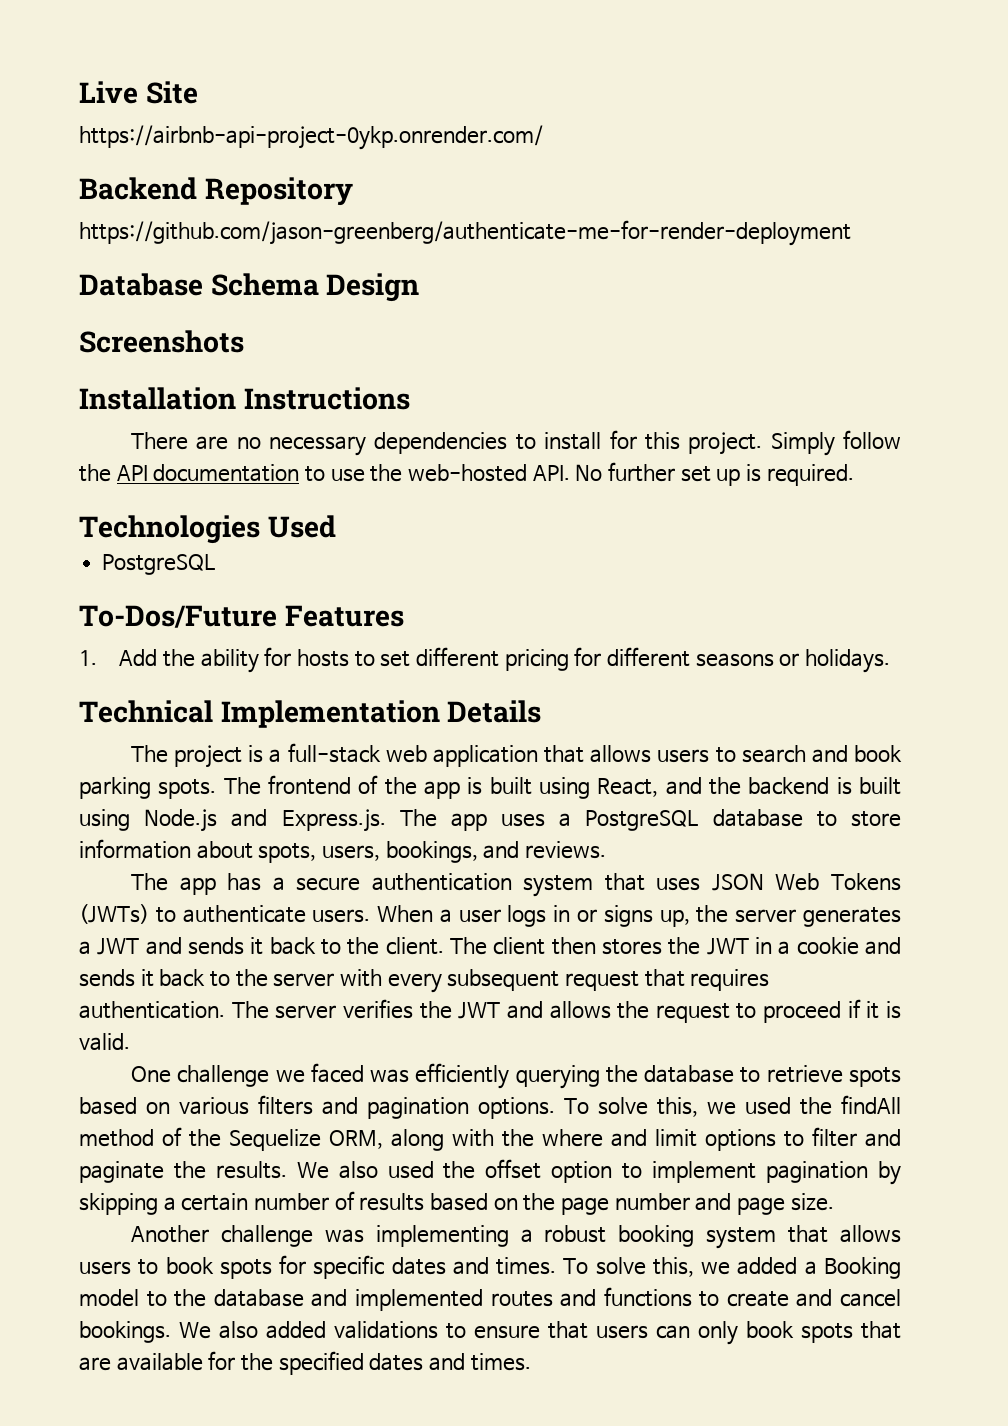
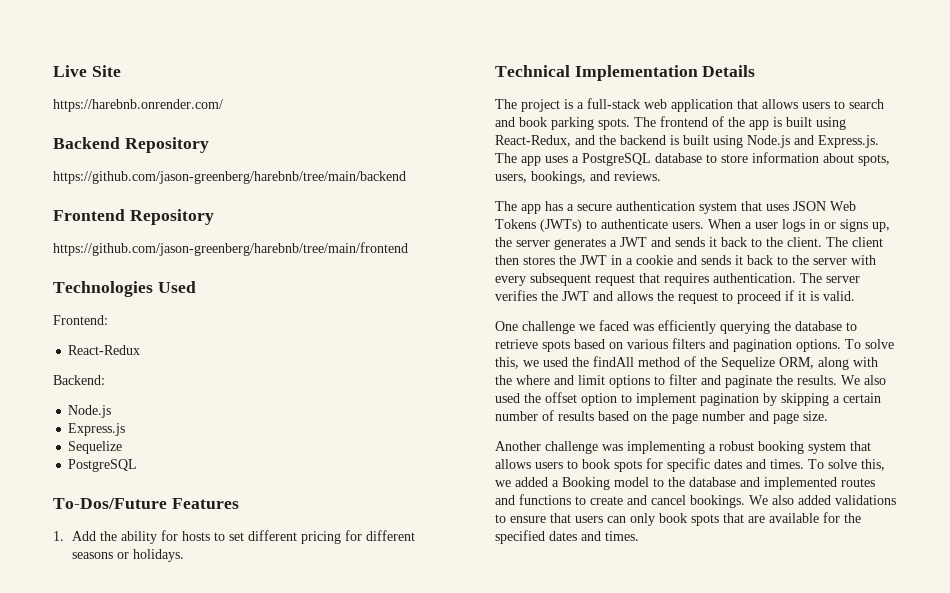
- https://airbnb-api-project-0ykp.onrender.com/
+ https://harebnb.onrender.com/
- https://github.com/jason-greenberg/authenticate-me-for-render-deployment
- Database Schema Design
- Screenshots
- Installation Instructions
- There are no necessary dependencies to install for this project. Simply follow the API documentation to use the web-hosted API. No further set up is required.
+ https://github.com/jason-greenberg/harebnb/tree/main/backend
+ Frontend Repository
+ https://github.com/jason-greenberg/harebnb/tree/main/frontend
  Technologies Used
+ Frontend:
+ React-Redux
+ Backend:
+ Node.js
+ Express.js
+ Sequelize
- The frontend of the app is built using React, and the backend is built using Node.js and Express.js. The app uses a PostgreSQL database to store information about spots, users, bookings, and reviews.
+ The frontend of the app is built using React-Redux, and the backend is built using Node.js and Express.js. The app uses a PostgreSQL database to store information about spots, users, bookings, and reviews.

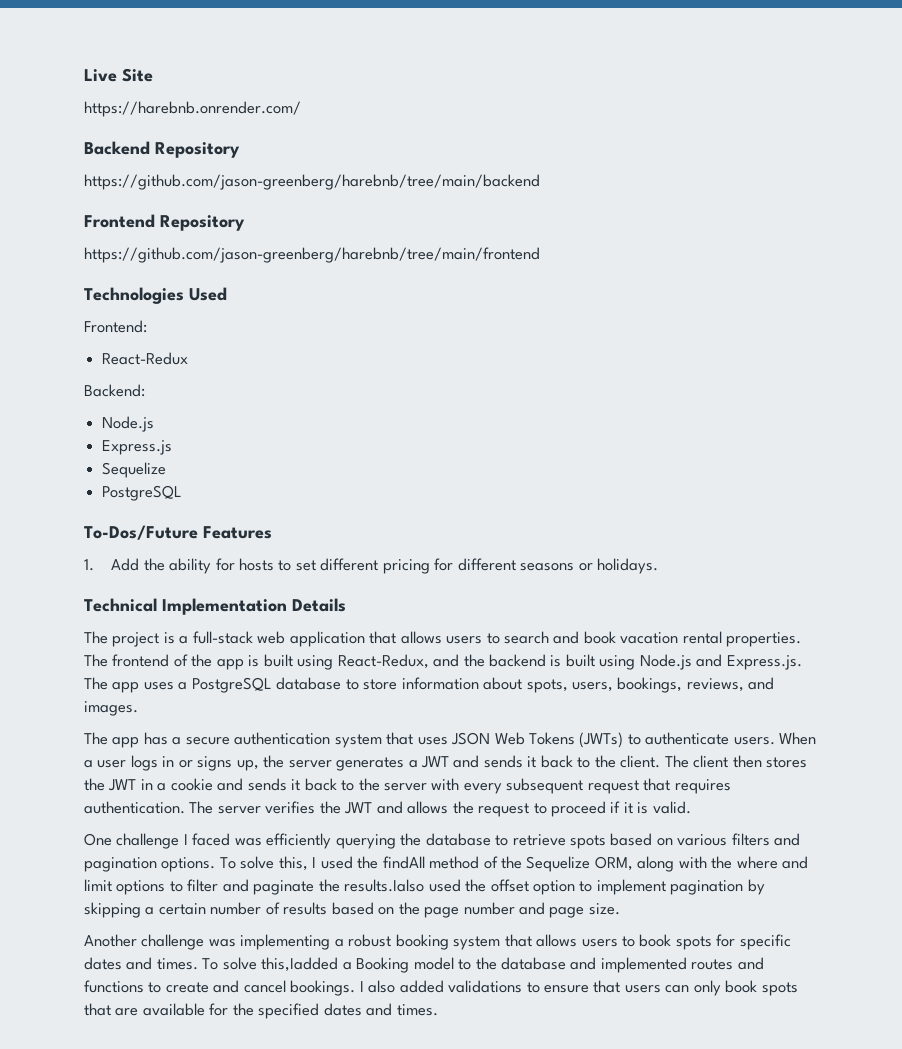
- The project is a full-stack web application that allows users to search and book parking spots.
+ The project is a full-stack web application that allows users to search and book vacation rental properties.
- The frontend of the app is built using React-Redux, and the backend is built using Node.js and Express.js. The app uses a PostgreSQL database to store information about spots, users, bookings, and reviews.
+ The frontend of the app is built using React-Redux, and the backend is built using Node.js and Express.js. The app uses a PostgreSQL database to store information about spots, users, bookings, reviews, and images.
- One challenge we faced was efficiently querying the database to retrieve spots based on various filters and pagination options.
+ One challenge I faced was efficiently querying the database to retrieve spots based on various filters and pagination options.
- To solve this, we used the findAll method of the Sequelize ORM, along with the where and limit options to filter and paginate the results. We also used the offset option to implement pagination by skipping a certain number of results based on the page number and page size.
+ To solve this, I used the findAll method of the Sequelize ORM, along with the where and limit options to filter and paginate the results.Ialso used the offset option to implement pagination by skipping a certain number of results based on the page number and page size.
- To solve this, we added a Booking model to the database and implemented routes and functions to create and cancel bookings.
+ To solve this,Iadded a Booking model to the database and implemented routes and functions to create and cancel bookings.
- We also added validations to ensure that users can only book spots that are available for the specified dates and times.
+ I also added validations to ensure that users can only book spots that are available for the specified dates and times.

